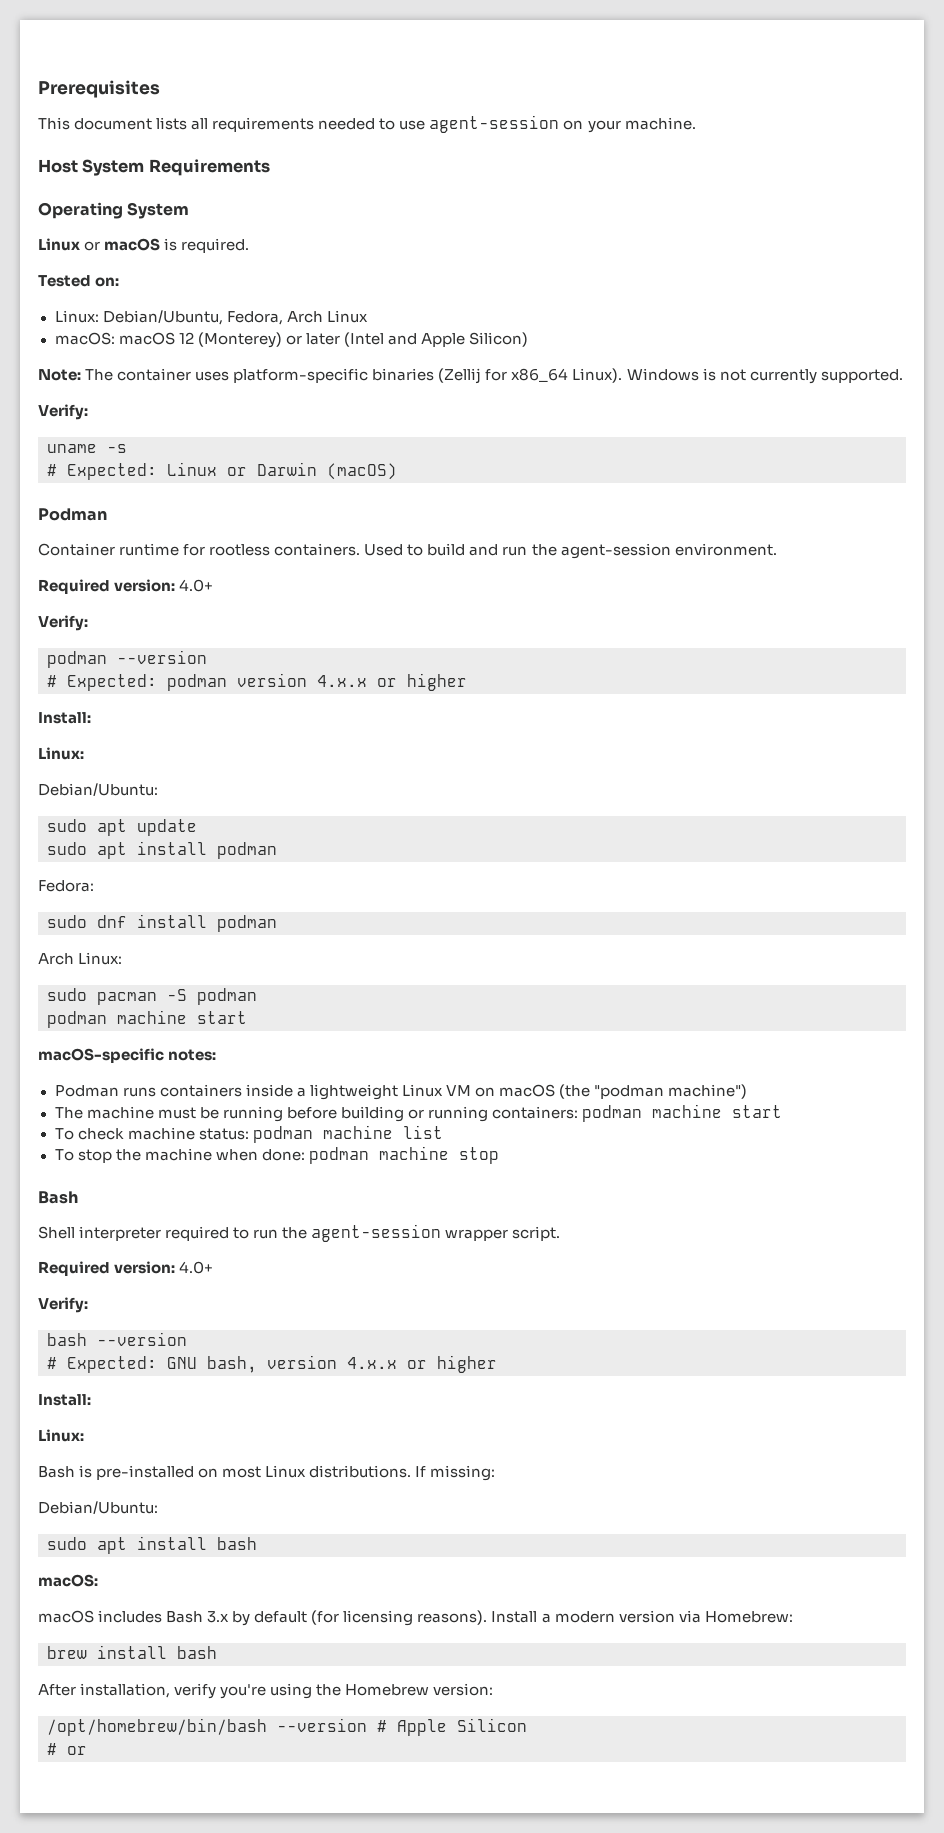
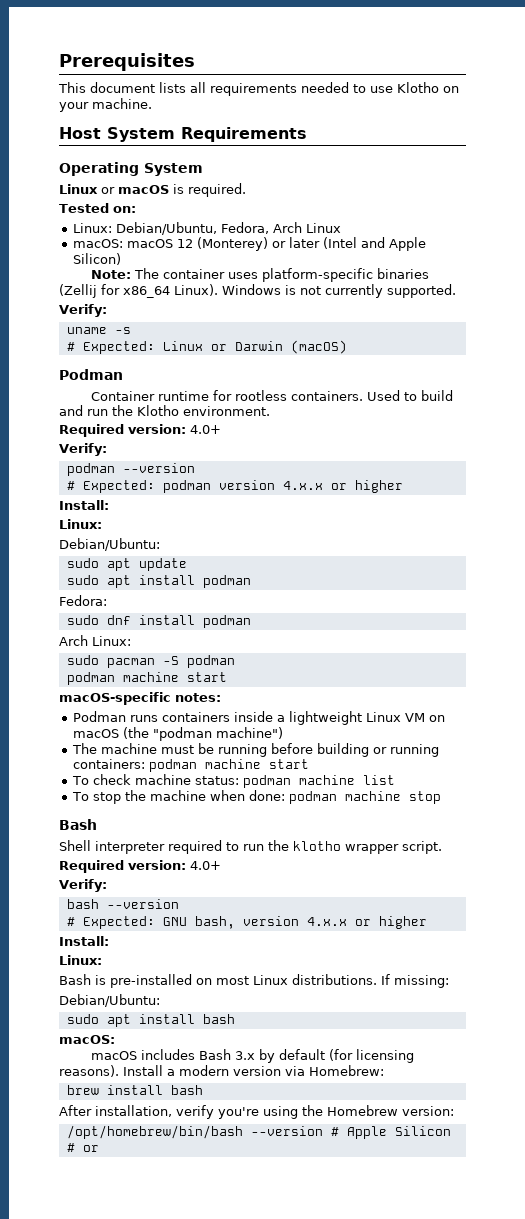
- This document lists all requirements needed to use agent-session on your machine.
+ This document lists all requirements needed to use Klotho on your machine.
- Used to build and run the agent-session environment.
+ Used to build and run the Klotho environment.
- Shell interpreter required to run the agent-session wrapper script.
+ Shell interpreter required to run the klotho wrapper script.

